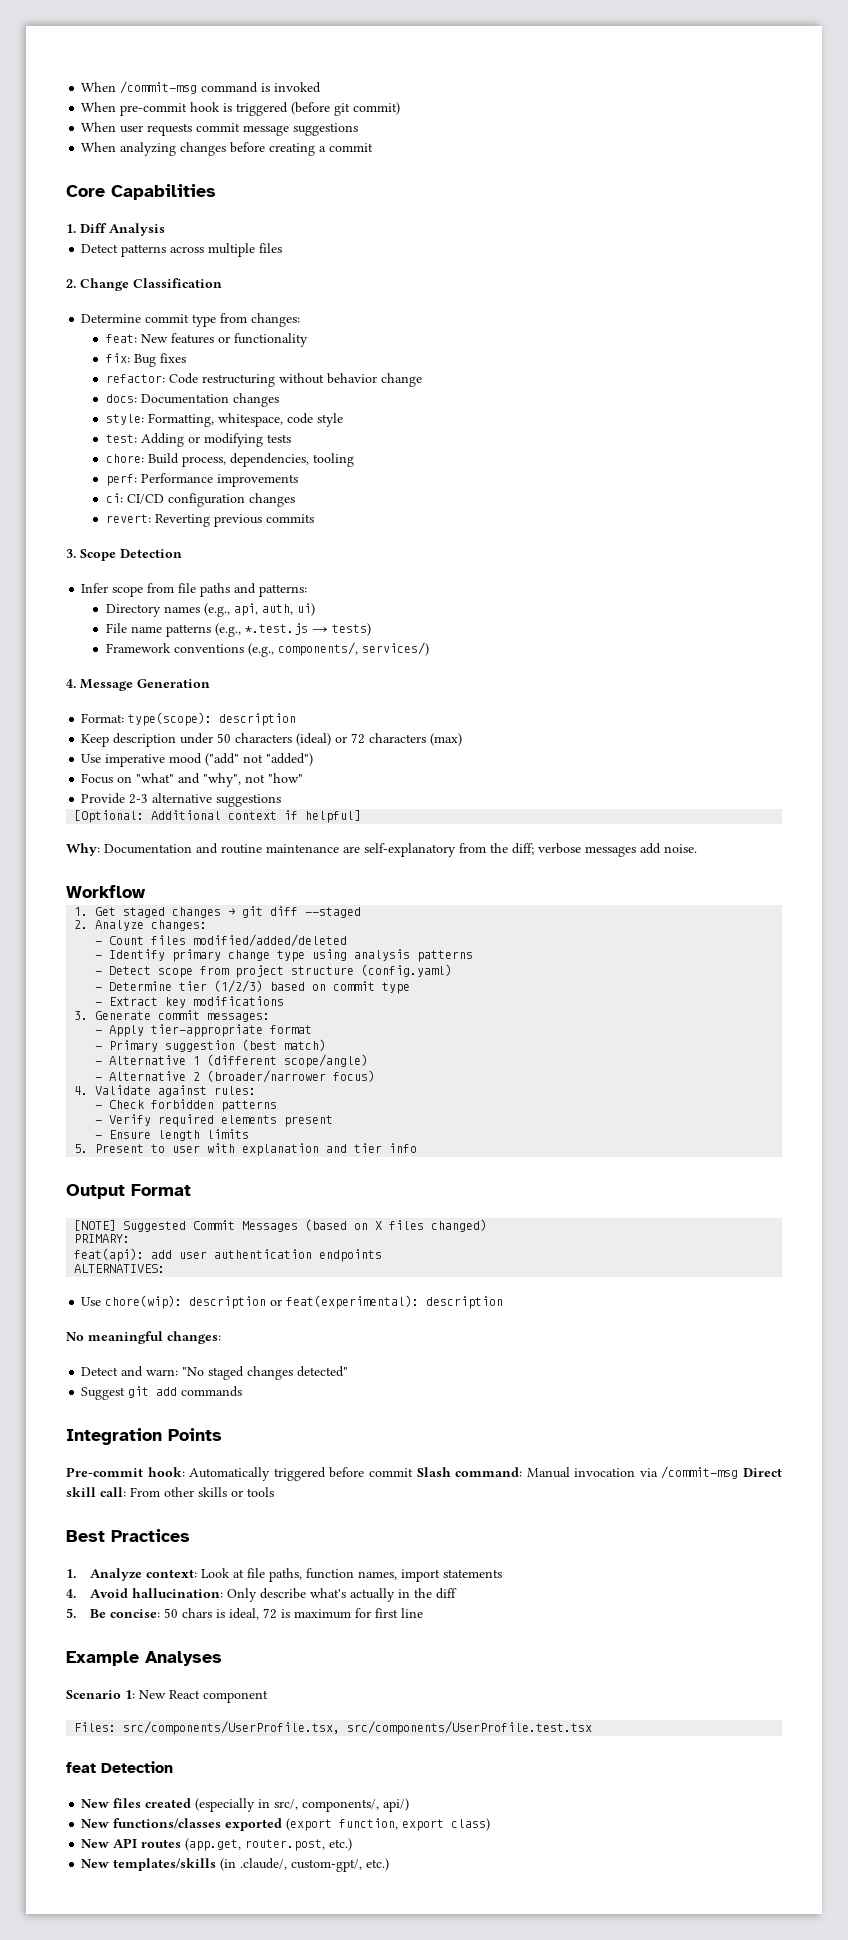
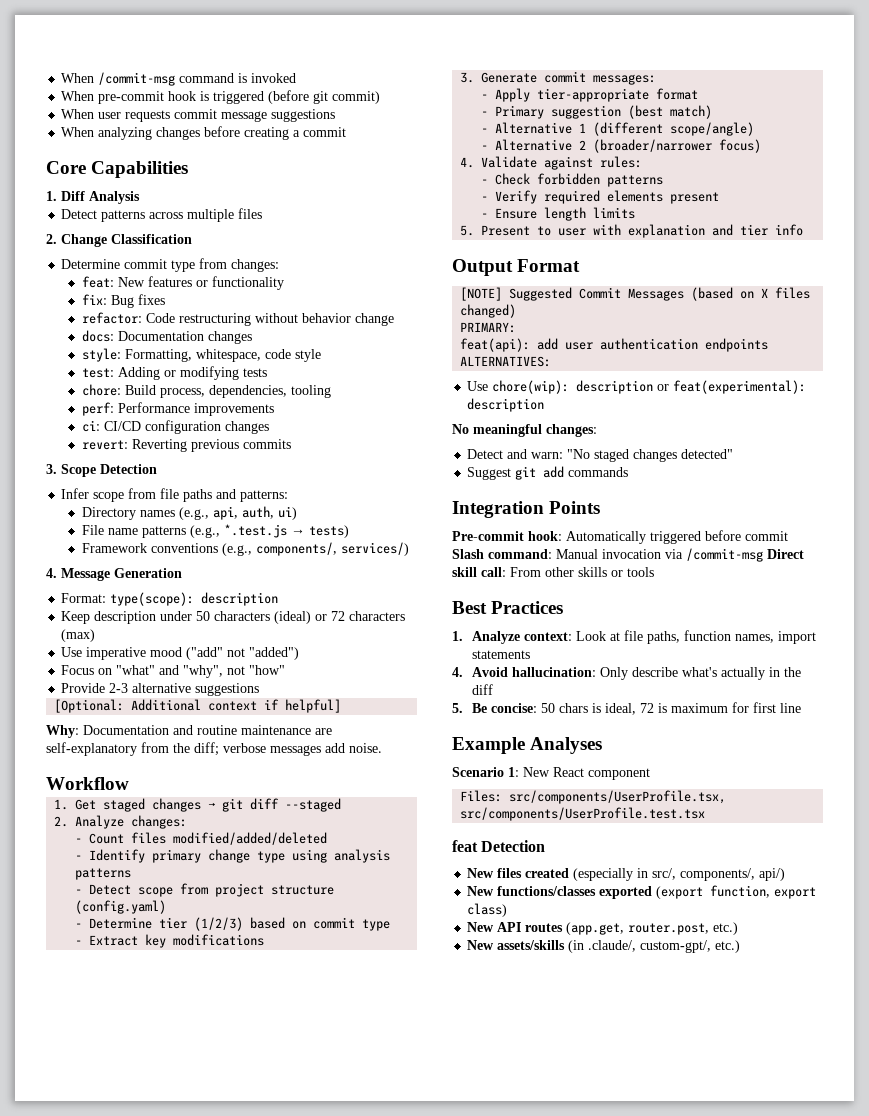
- New templates/skills (in .claude/, custom-gpt/, etc.)
+ New assets/skills (in .claude/, custom-gpt/, etc.)

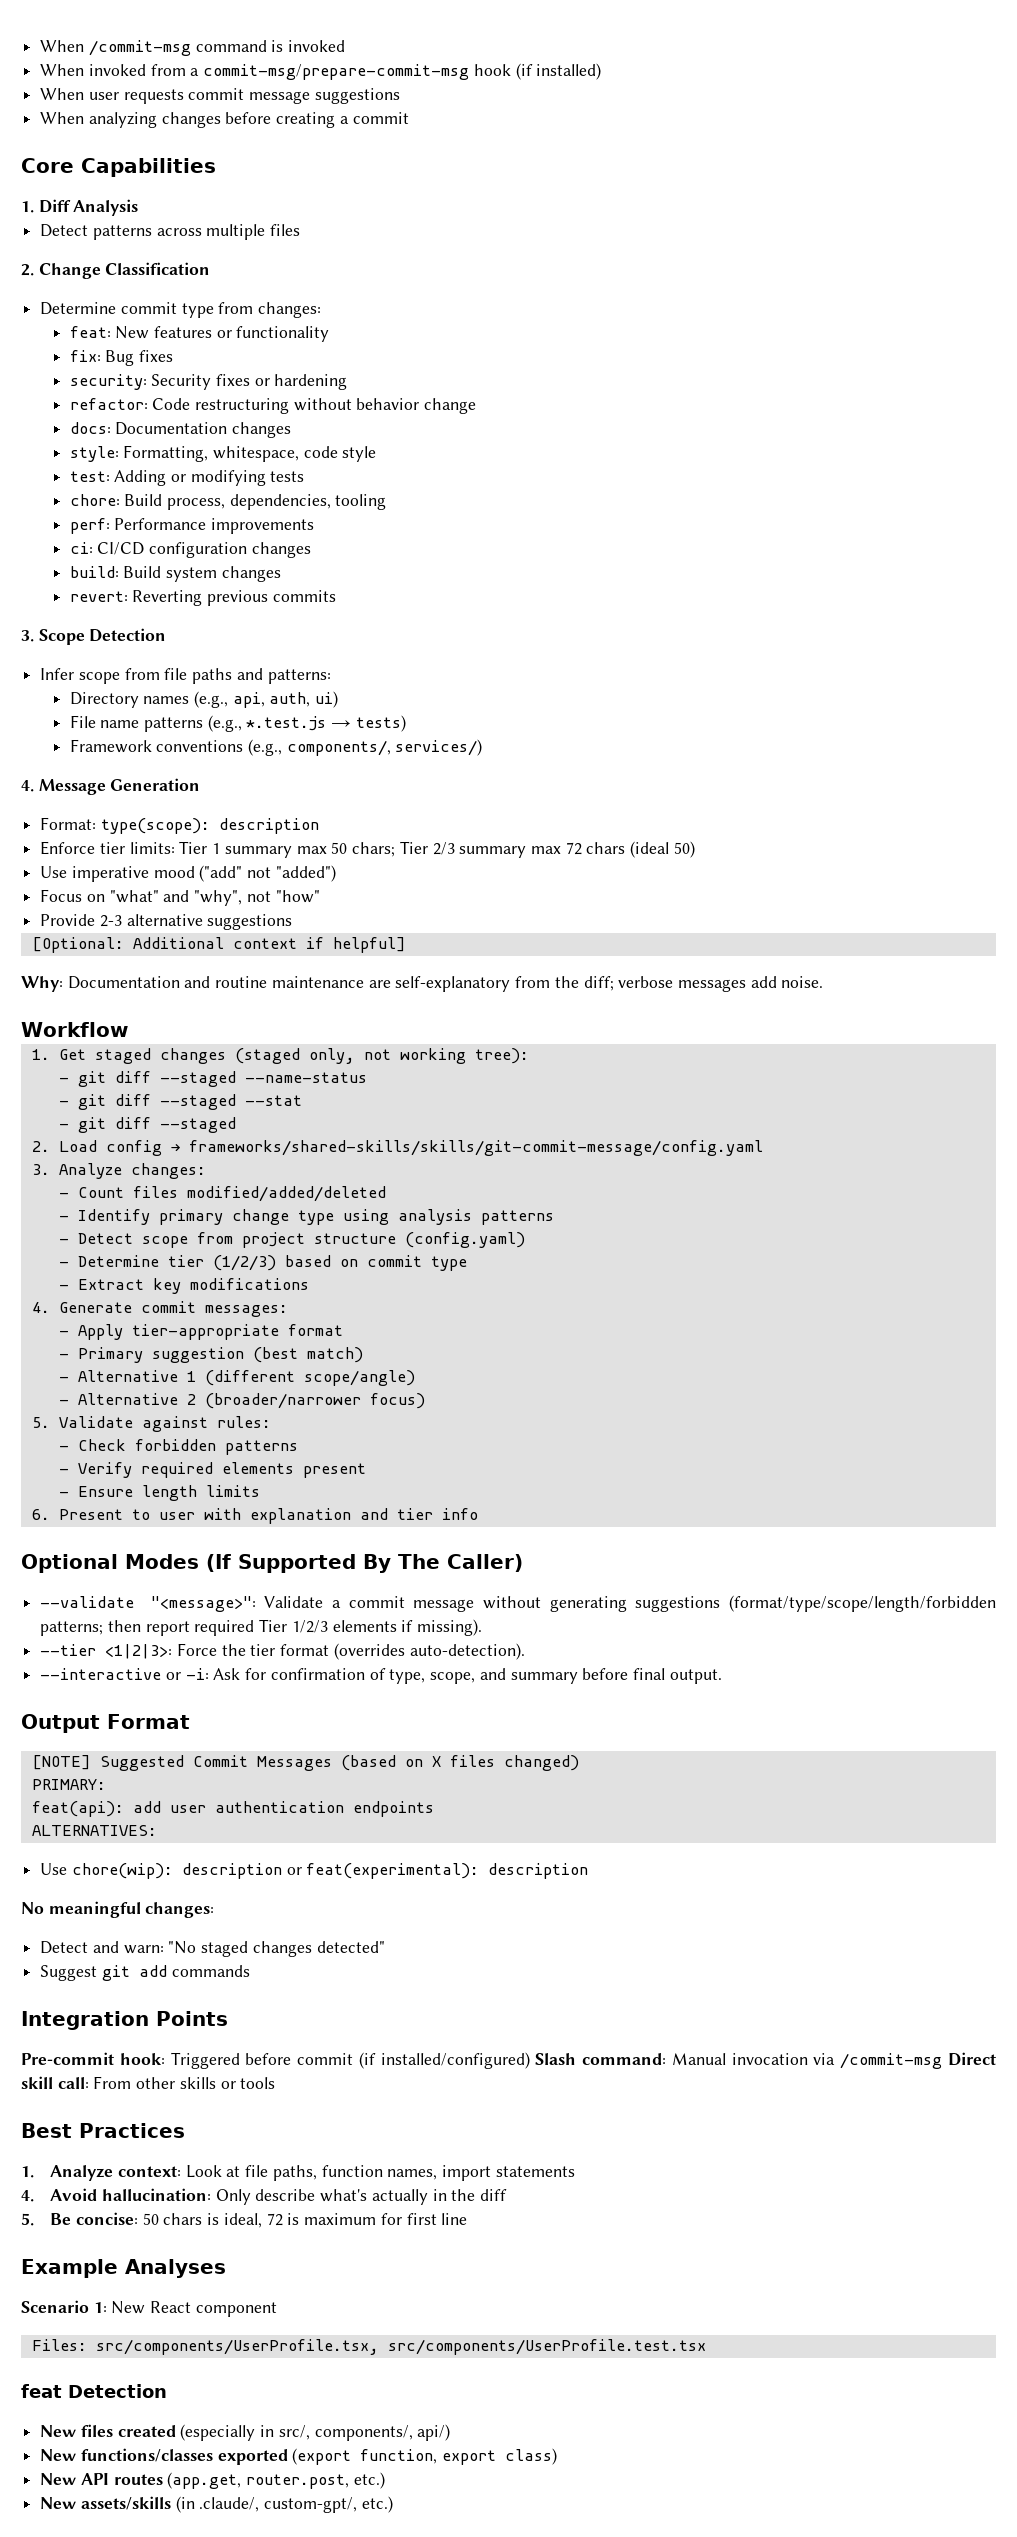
- When pre-commit hook is triggered (before git commit)
+ When invoked from a commit-msg/prepare-commit-msg hook (if installed)
+ security: Security fixes or hardening
+ build: Build system changes
- Keep description under 50 characters (ideal) or 72 characters (max)
+ Enforce tier limits: Tier 1 summary max 50 chars; Tier 2/3 summary max 72 chars (ideal 50)
- 1. Get staged changes → git diff --staged
+ 1. Get staged changes (staged only, not working tree):
+ - git diff --staged --name-status
+ - git diff --staged --stat
+ - git diff --staged
- 2. Analyze changes:
+ 2. Load config → frameworks/shared-skills/skills/git-commit-message/config.yaml
+ 3. Analyze changes:
- 3. Generate commit messages:
+ 4. Generate commit messages:
- 4. Validate against rules:
+ 5. Validate against rules:
- 5. Present to user with explanation and tier info
+ 6. Present to user with explanation and tier info
+ Optional Modes (If Supported By The Caller)
+ --validate "<message>": Validate a commit message without generating suggestions (format/type/scope/length/forbidden patterns; then report required Tier 1/2/3 elements if missing).
+ --tier <1|2|3>: Force the tier format (overrides auto-detection).
+ --interactive or -i: Ask for confirmation of type, scope, and summary before final output.
- Pre-commit hook: Automatically triggered before commit Slash command: Manual invocation via /commit-msg Direct skill call: From other skills or tools
+ Pre-commit hook: Triggered before commit (if installed/configured) Slash command: Manual invocation via /commit-msg Direct skill call: From other skills or tools

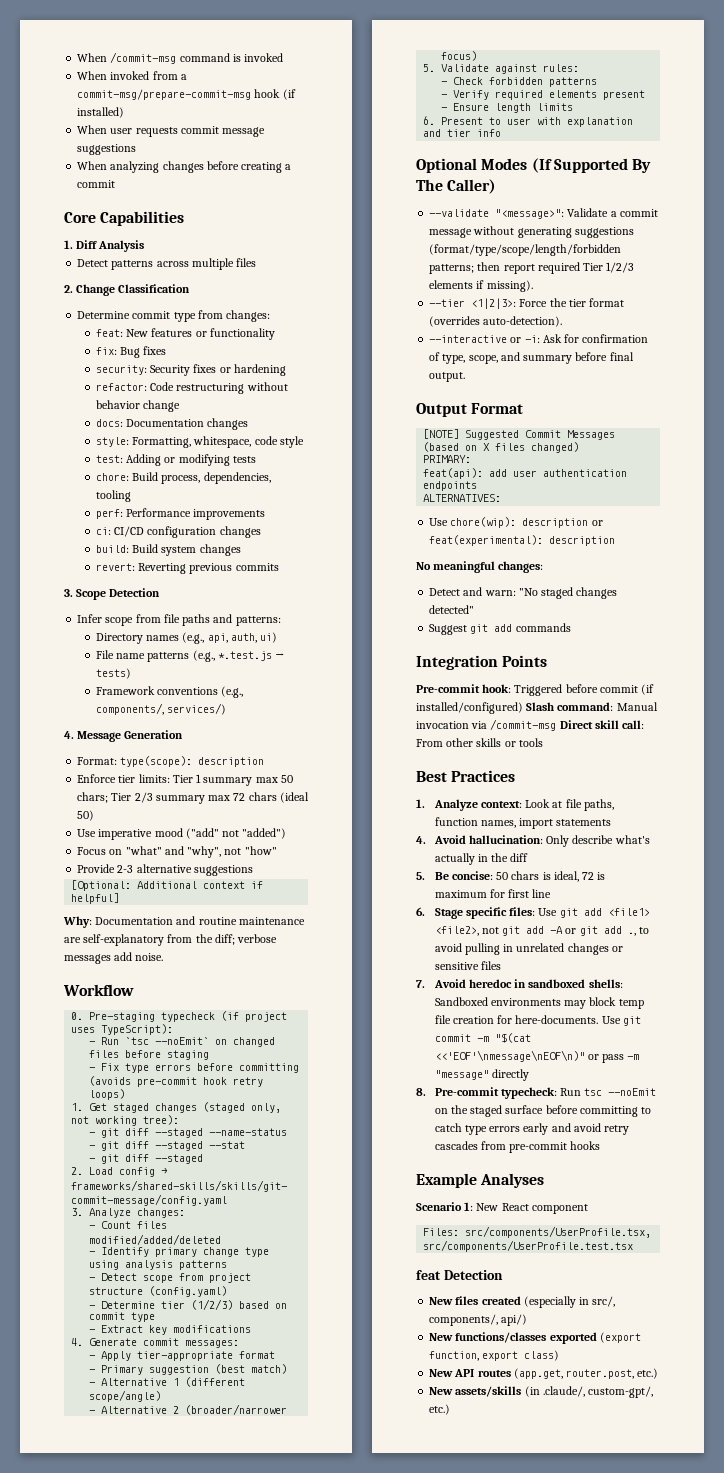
+ 0. Pre-staging typecheck (if project uses TypeScript):
+ - Run `tsc --noEmit` on changed files before staging
+ - Fix type errors before committing (avoids pre-commit hook retry loops)
+ 6. Stage specific files: Use git add <file1> <file2>, not git add -A or git add ., to avoid pulling in unrelated changes or sensitive files
+ 7. Avoid heredoc in sandboxed shells: Sandboxed environments may block temp file creation for here-documents. Use git commit -m "$(cat <<'EOF'\nmessage\nEOF\n)" or pass -m "message" directly
+ 8. Pre-commit typecheck: Run tsc --noEmit on the staged surface before committing to catch type errors early and avoid retry cascades from pre-commit hooks

